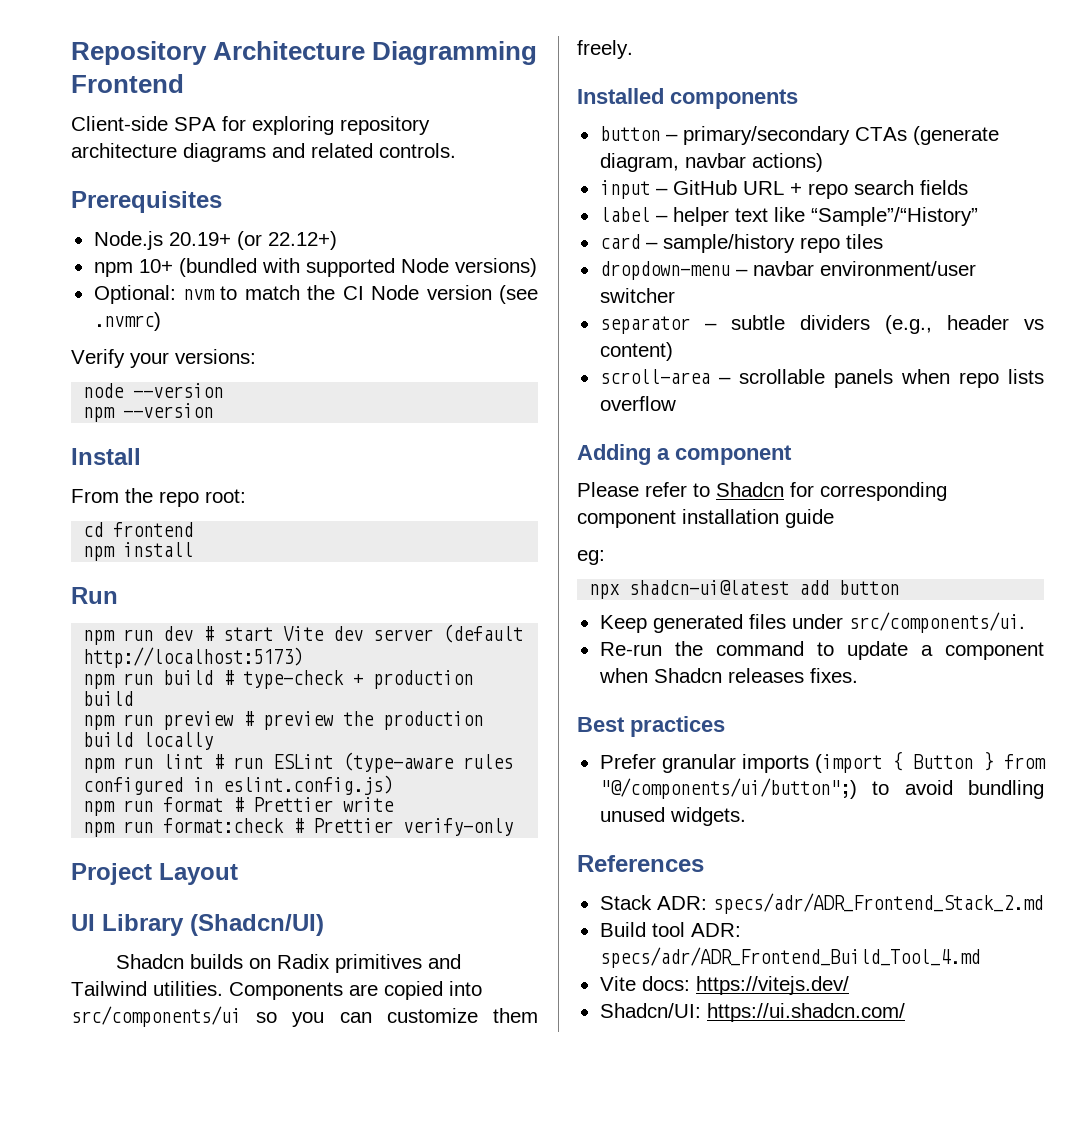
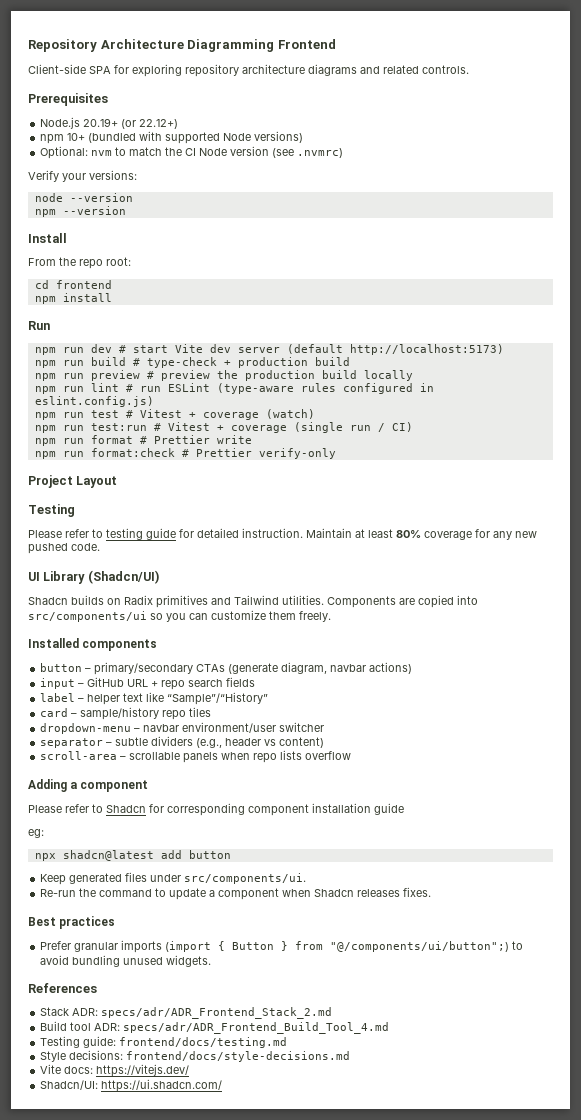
+ npm run test # Vitest + coverage (watch)
+ npm run test:run # Vitest + coverage (single run / CI)
  Project Layout
+ Testing
+ Please refer to testing guide for detailed instruction. Maintain at least 80% coverage for any new pushed code.
- npx shadcn-ui@latest add button
+ npx shadcn@latest add button
+ Testing guide: frontend/docs/testing.md
+ Style decisions: frontend/docs/style-decisions.md

